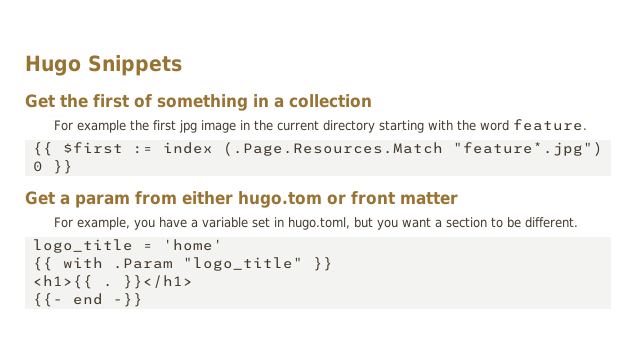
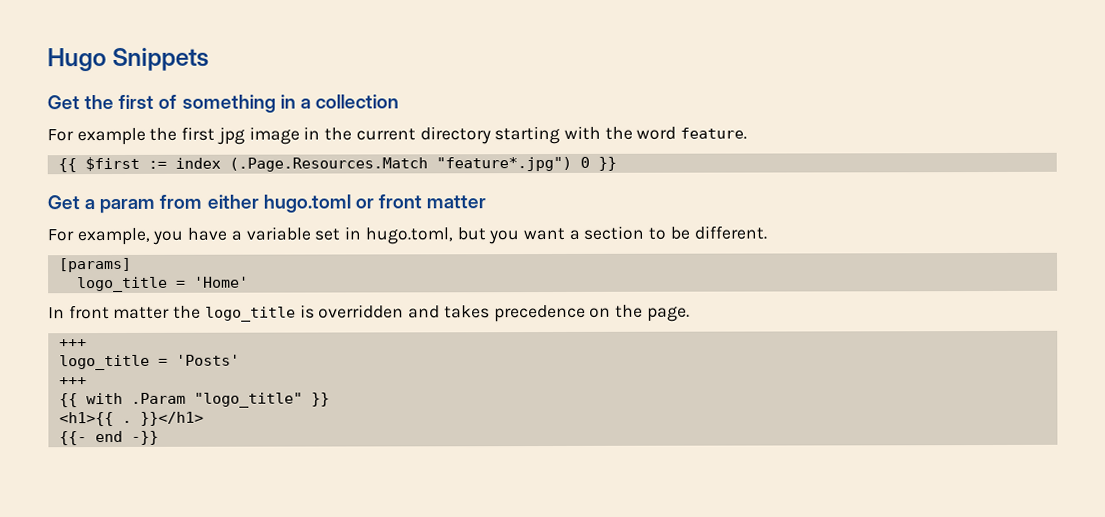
- Get a param from either hugo.tom or front matter
+ Get a param from either hugo.toml or front matter
- logo_title = 'home'
+ [params]
+ logo_title = 'Home'
+ In front matter the logo_title is overridden and takes precedence on the page.
+ +++
+ logo_title = 'Posts'
+ +++

